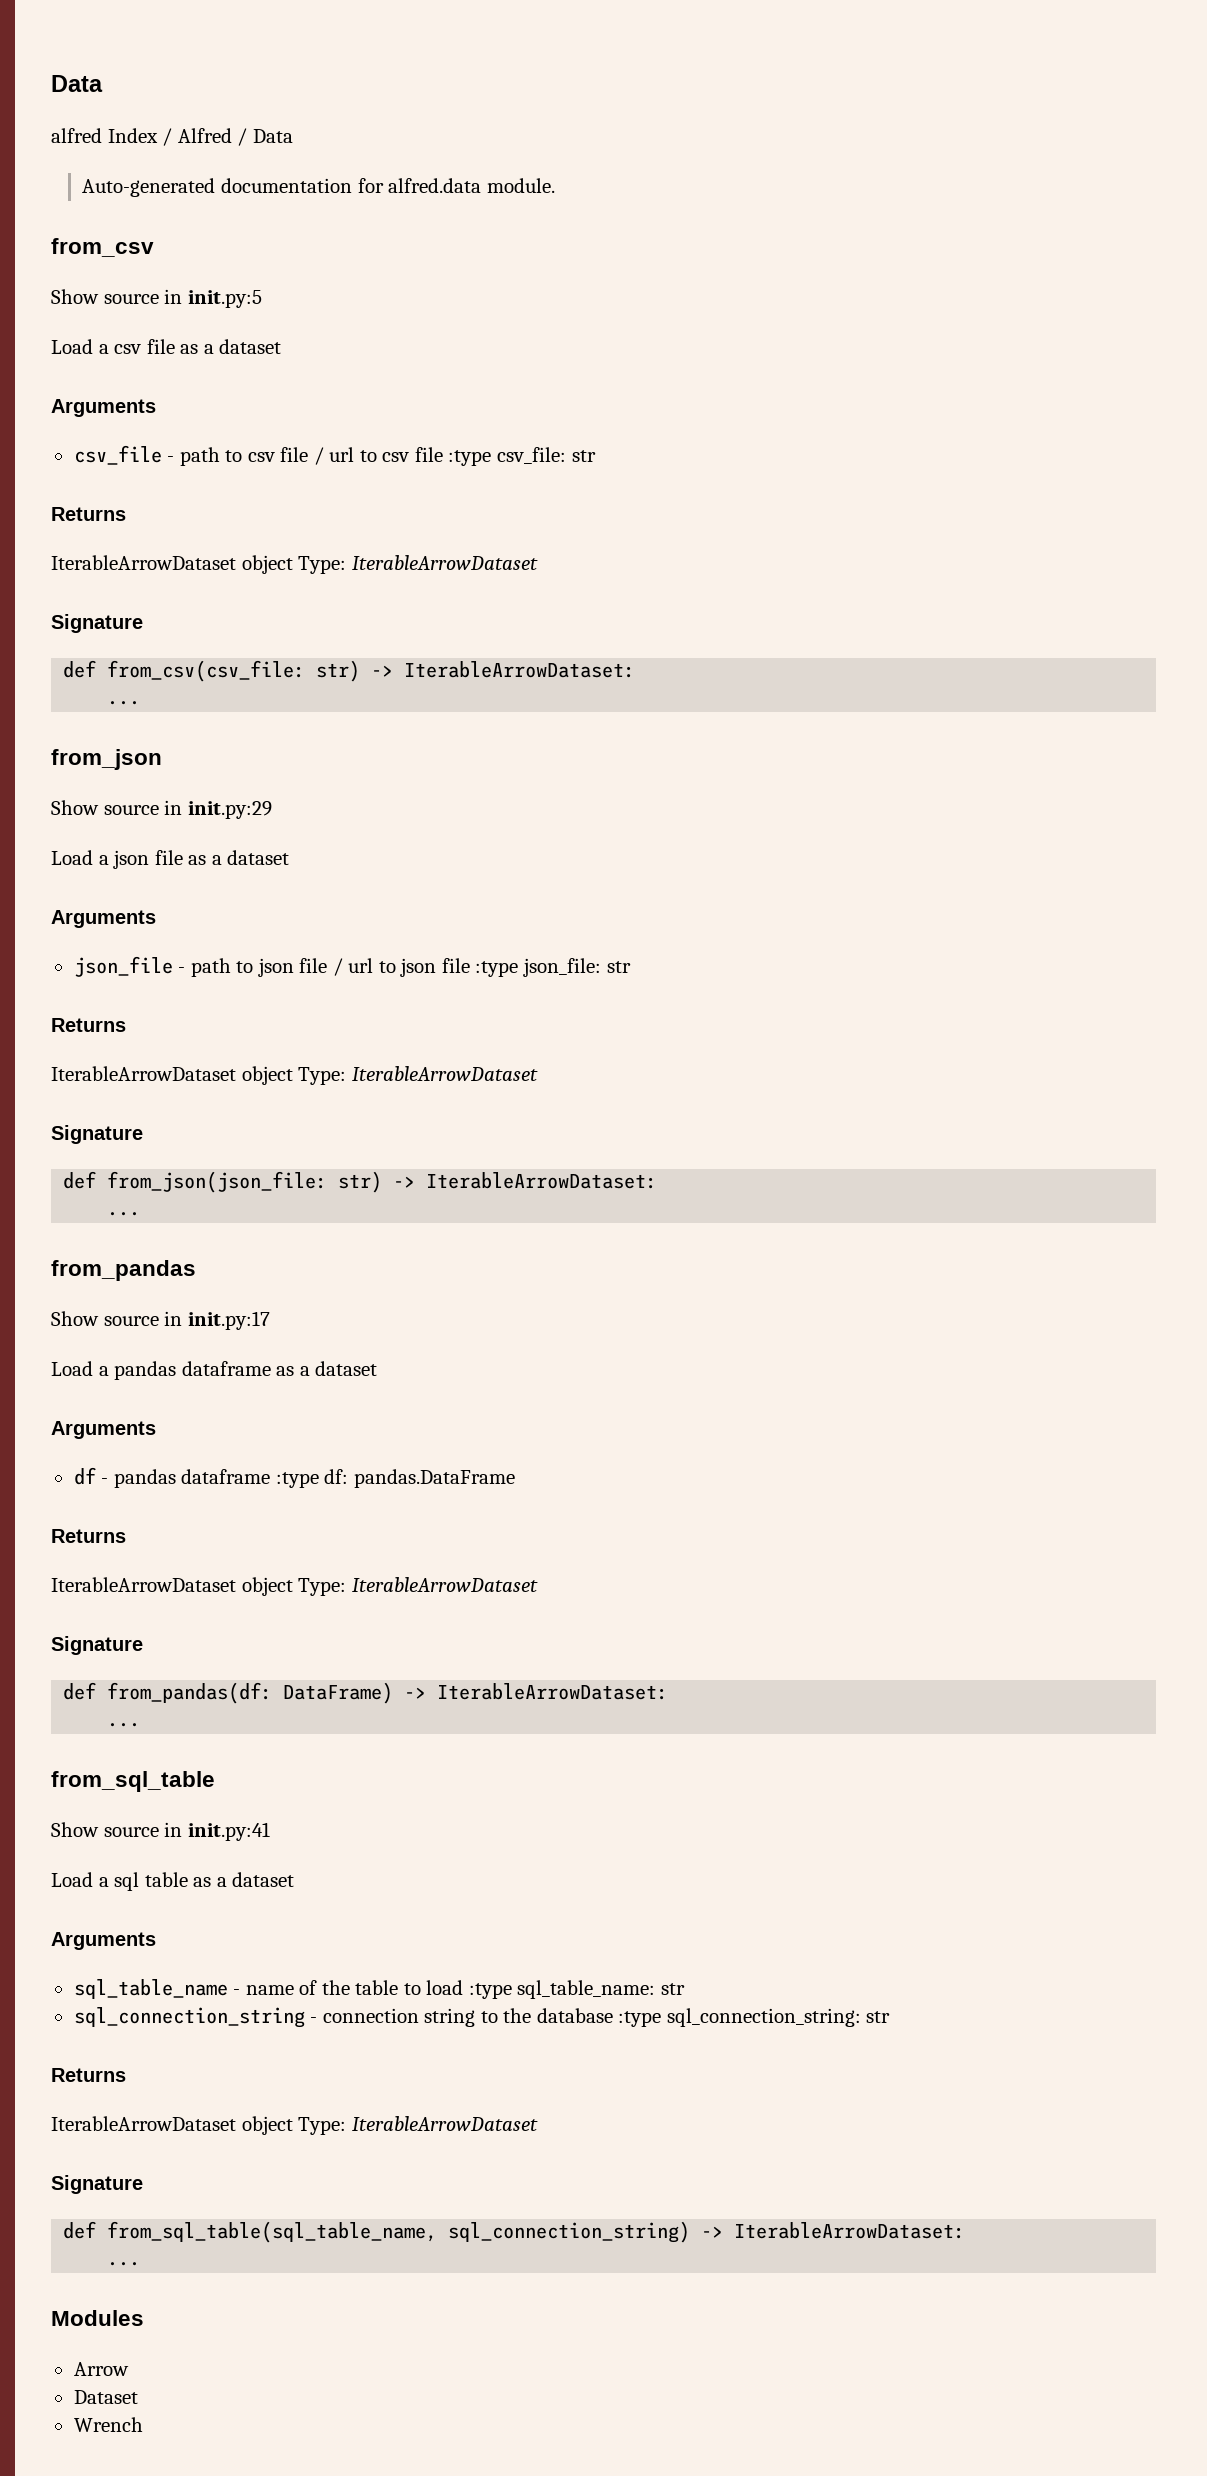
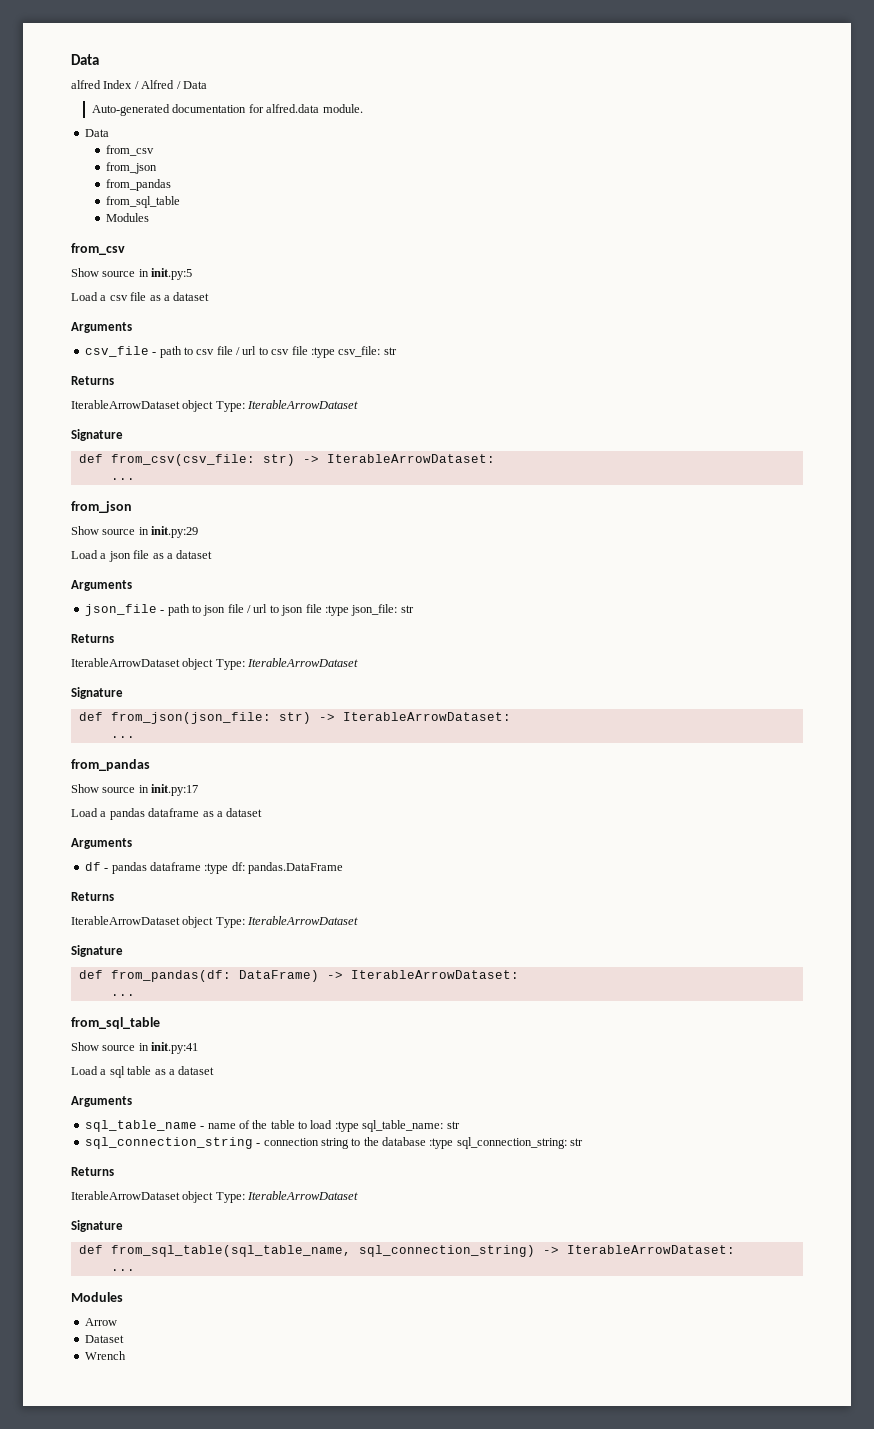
  Auto-generated documentation for alfred.data module.
+ Data
+ from_csv
+ from_json
+ from_pandas
+ from_sql_table
+ Modules

